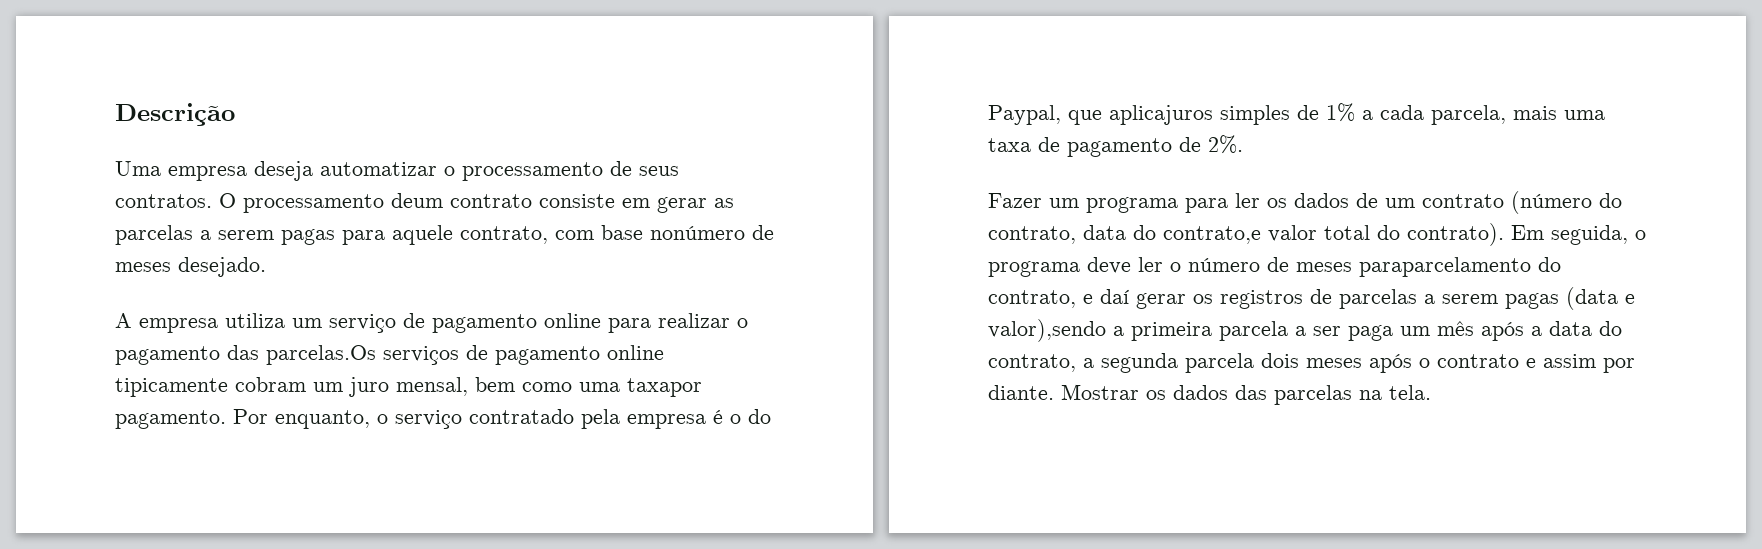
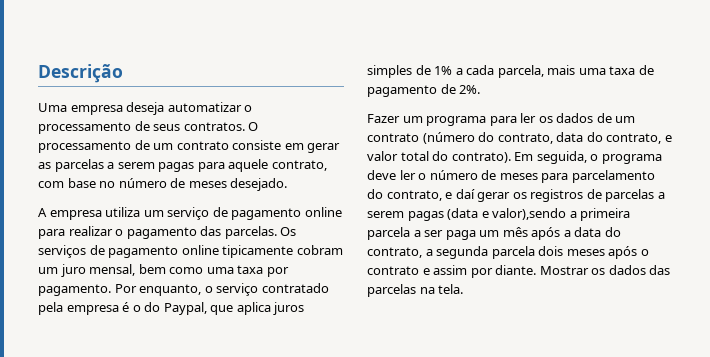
- O processamento deum contrato consiste em gerar as parcelas a serem pagas para aquele contrato, com base nonúmero de meses desejado.
+ O processamento de um contrato consiste em gerar as parcelas a serem pagas para aquele contrato, com base no número de meses desejado.
- A empresa utiliza um serviço de pagamento online para realizar o pagamento das parcelas.Os serviços de pagamento online tipicamente cobram um juro mensal, bem como uma taxapor pagamento.
+ A empresa utiliza um serviço de pagamento online para realizar o pagamento das parcelas. Os serviços de pagamento online tipicamente cobram um juro mensal, bem como uma taxa por pagamento.
- Por enquanto, o serviço contratado pela empresa é o do Paypal, que aplicajuros simples de 1% a cada parcela, mais uma taxa de pagamento de 2%.
+ Por enquanto, o serviço contratado pela empresa é o do Paypal, que aplica juros simples de 1% a cada parcela, mais uma taxa de pagamento de 2%.
- Fazer um programa para ler os dados de um contrato (número do contrato, data do contrato,e valor total do contrato).
+ Fazer um programa para ler os dados de um contrato (número do contrato, data do contrato, e valor total do contrato).
- Em seguida, o programa deve ler o número de meses paraparcelamento do contrato, e daí gerar os registros de parcelas a serem pagas (data e valor),sendo a primeira parcela a ser paga um mês após a data do contrato, a segunda parcela dois meses após o contrato e assim por diante.
+ Em seguida, o programa deve ler o número de meses para parcelamento do contrato, e daí gerar os registros de parcelas a serem pagas (data e valor),sendo a primeira parcela a ser paga um mês após a data do contrato, a segunda parcela dois meses após o contrato e assim por diante.

